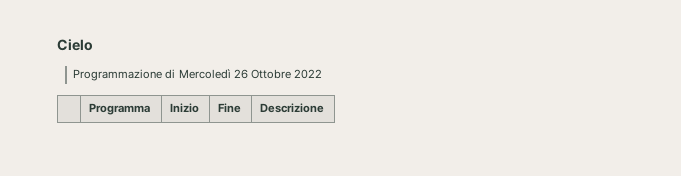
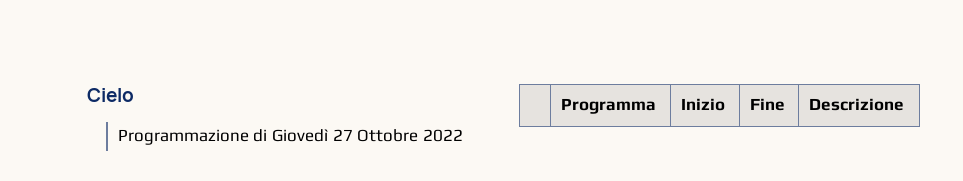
- Programmazione di Mercoledì 26 Ottobre 2022
+ Programmazione di Giovedì 27 Ottobre 2022

